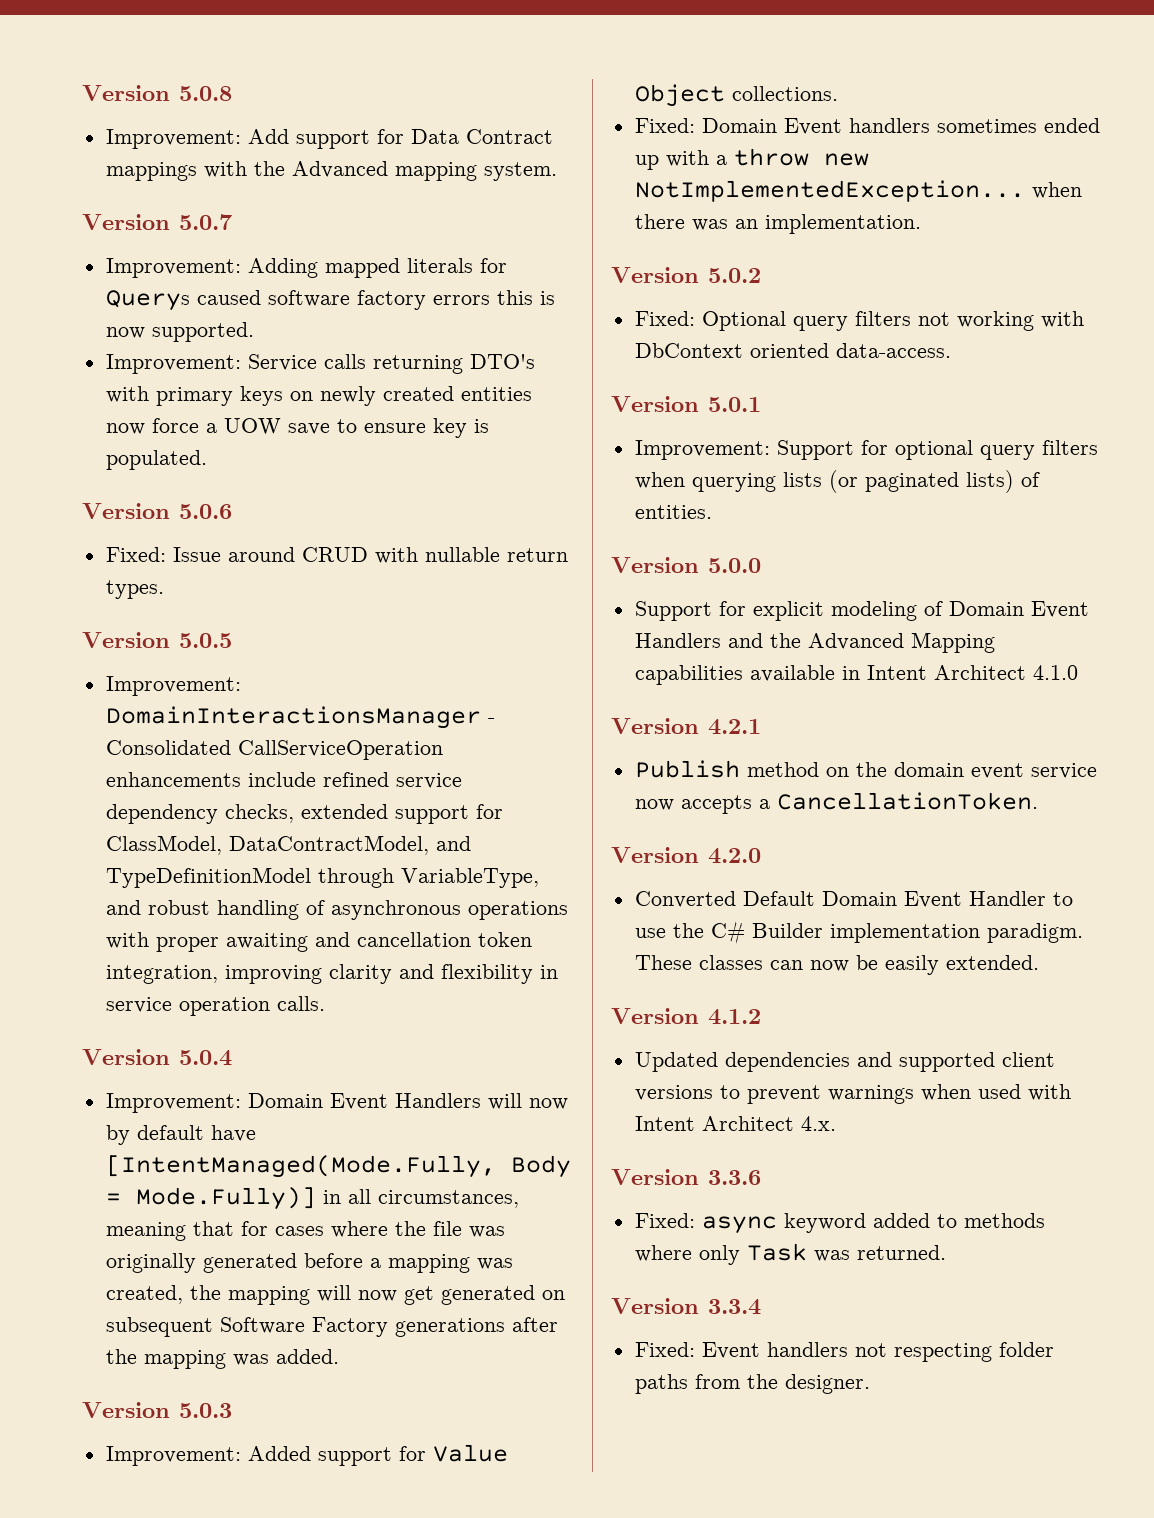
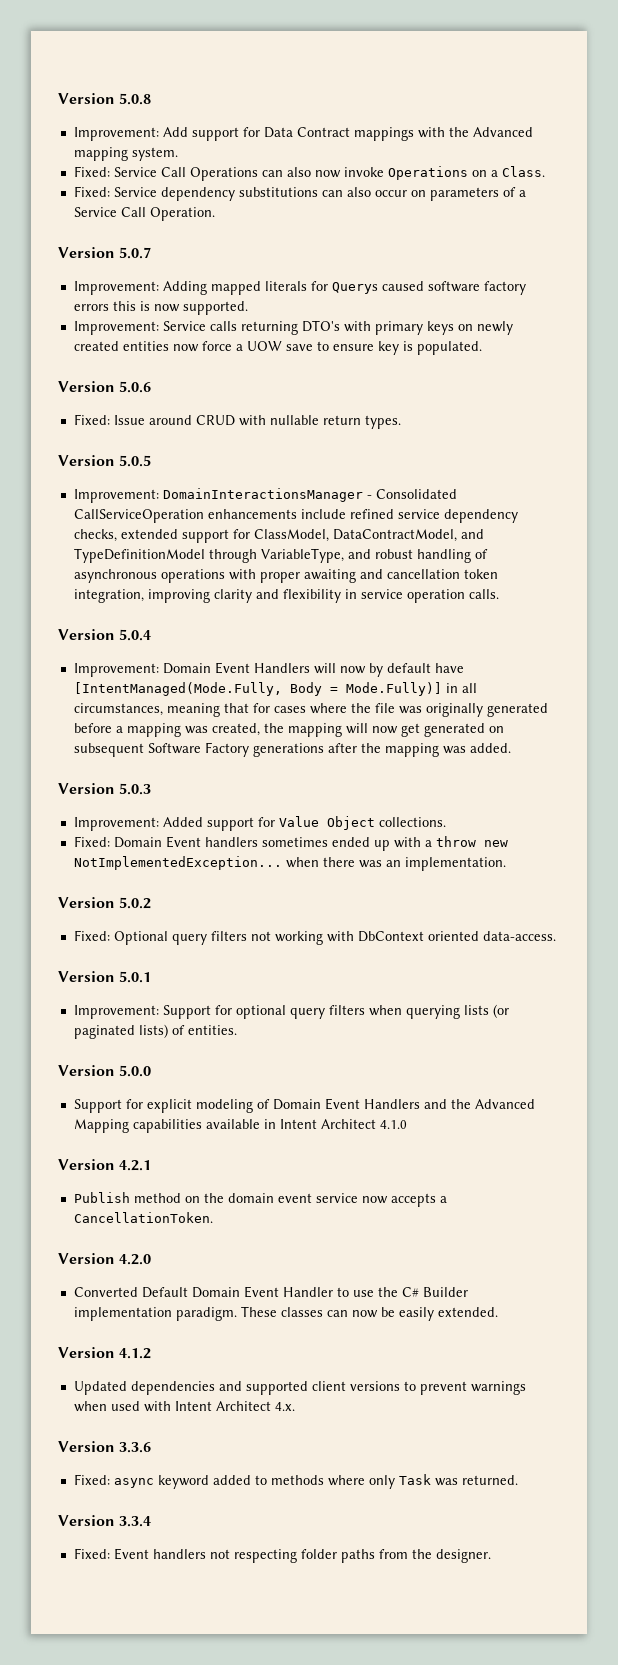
+ Fixed: Service Call Operations can also now invoke Operations on a Class.
+ Fixed: Service dependency substitutions can also occur on parameters of a Service Call Operation.

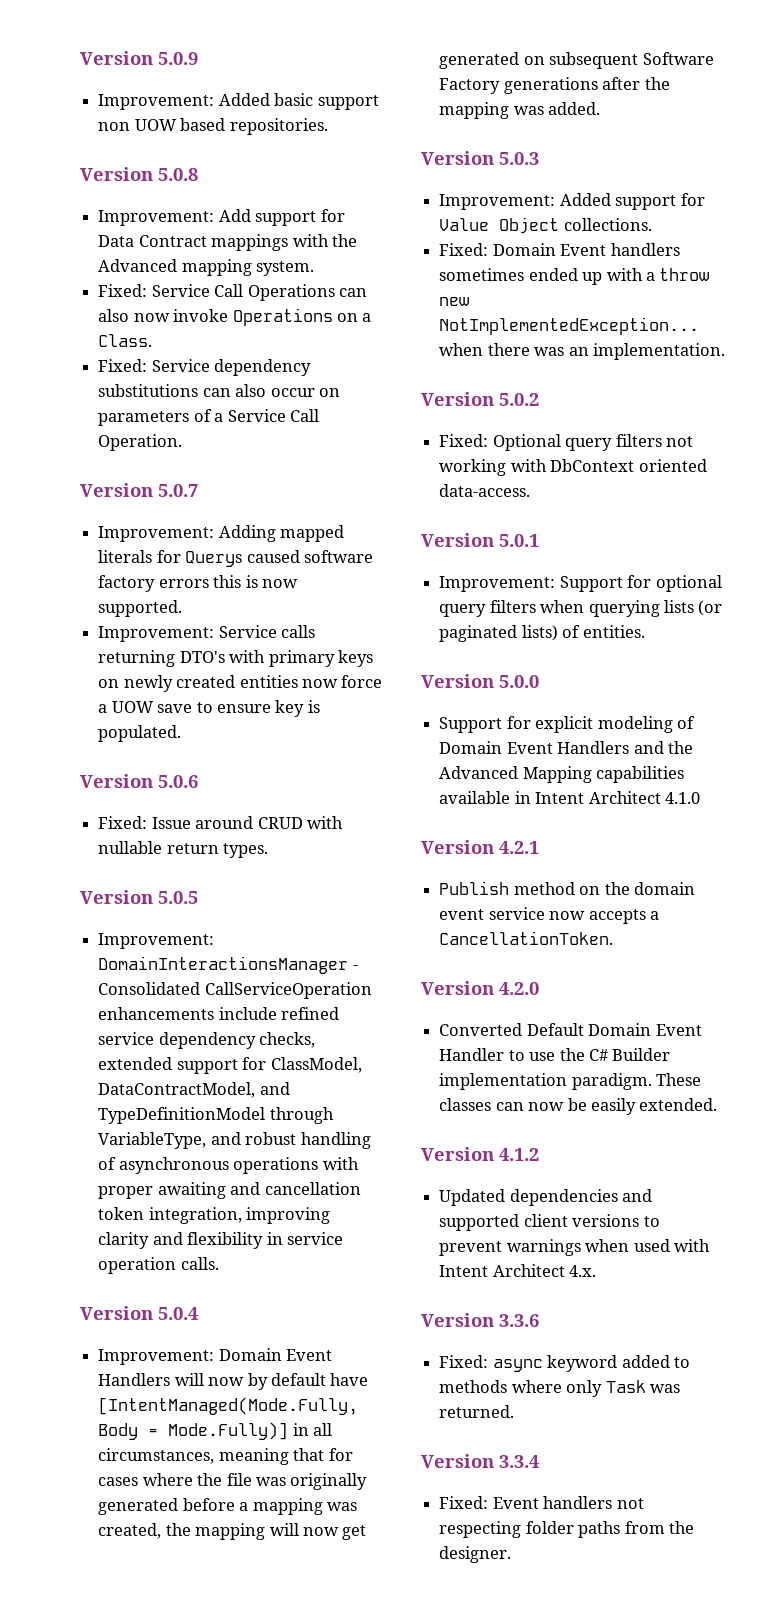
+ Version 5.0.9
+ Improvement: Added basic support non UOW based repositories.

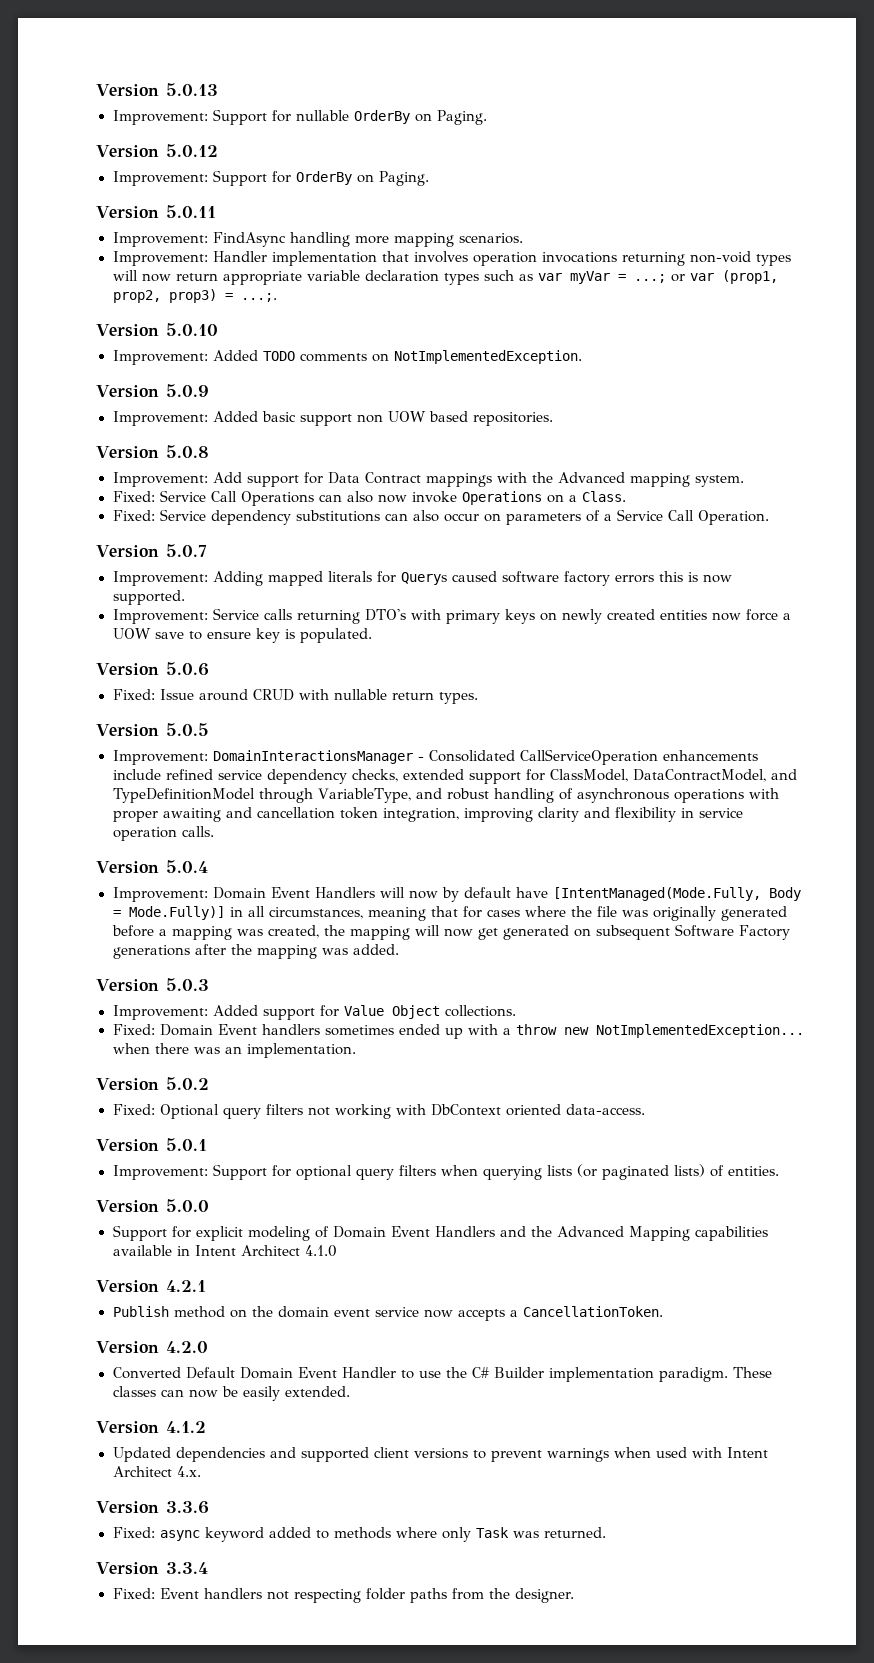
+ Version 5.0.13
+ Improvement: Support for nullable OrderBy on Paging.
+ Version 5.0.12
+ Improvement: Support for OrderBy on Paging.
+ Version 5.0.11
+ Improvement: FindAsync handling more mapping scenarios.
+ Improvement: Handler implementation that involves operation invocations returning non-void types will now return appropriate variable declaration types such as var myVar = ...; or var (prop1, prop2, prop3) = ...;.
+ Version 5.0.10
+ Improvement: Added TODO comments on NotImplementedException.

